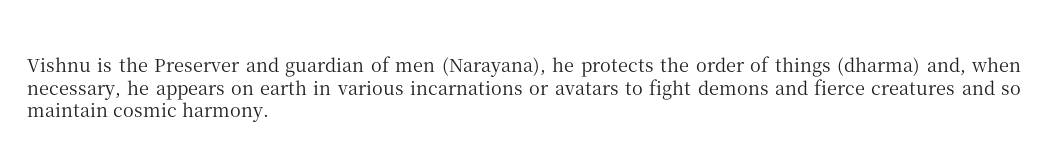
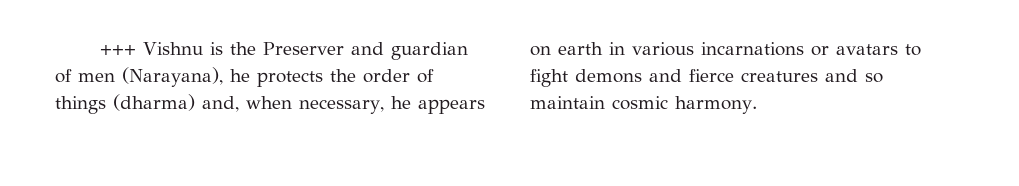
- Vishnu is the Preserver and guardian of men (Narayana), he protects the order of things (dharma) and, when necessary, he appears on earth in various incarnations or avatars to fight demons and fierce creatures and so maintain cosmic harmony.
+ +++ Vishnu is the Preserver and guardian of men (Narayana), he protects the order of things (dharma) and, when necessary, he appears on earth in various incarnations or avatars to fight demons and fierce creatures and so maintain cosmic harmony.

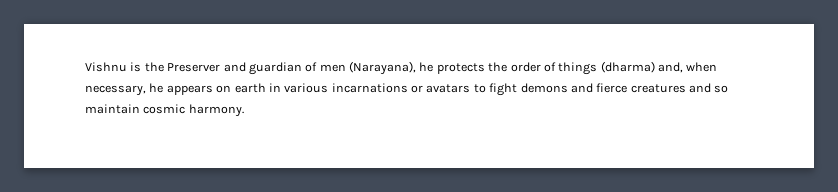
- +++ Vishnu is the Preserver and guardian of men (Narayana), he protects the order of things (dharma) and, when necessary, he appears on earth in various incarnations or avatars to fight demons and fierce creatures and so maintain cosmic harmony.
+ Vishnu is the Preserver and guardian of men (Narayana), he protects the order of things (dharma) and, when necessary, he appears on earth in various incarnations or avatars to fight demons and fierce creatures and so maintain cosmic harmony.

